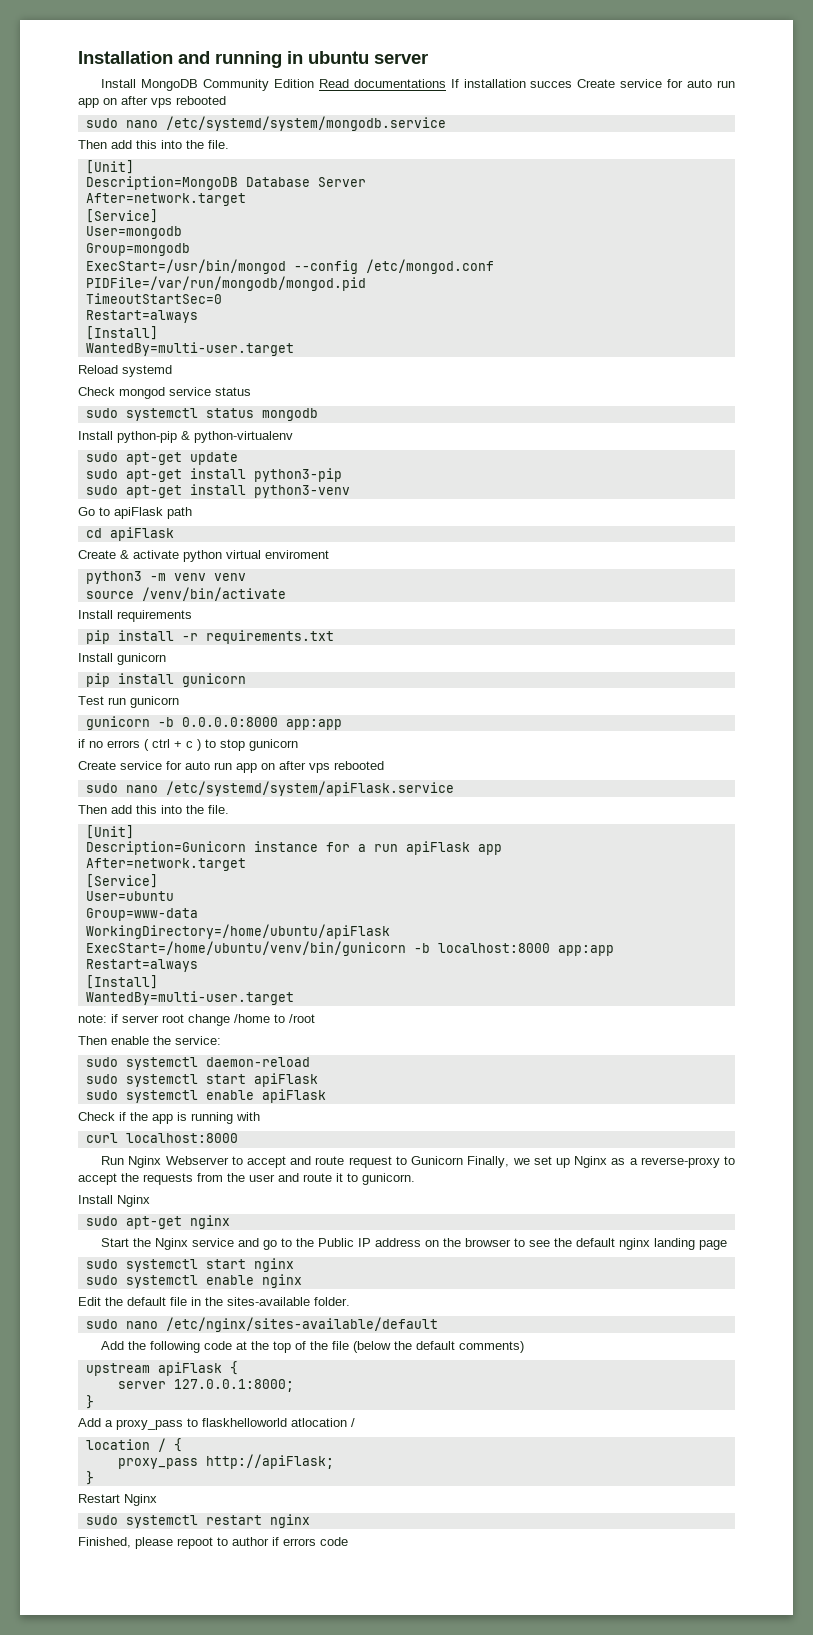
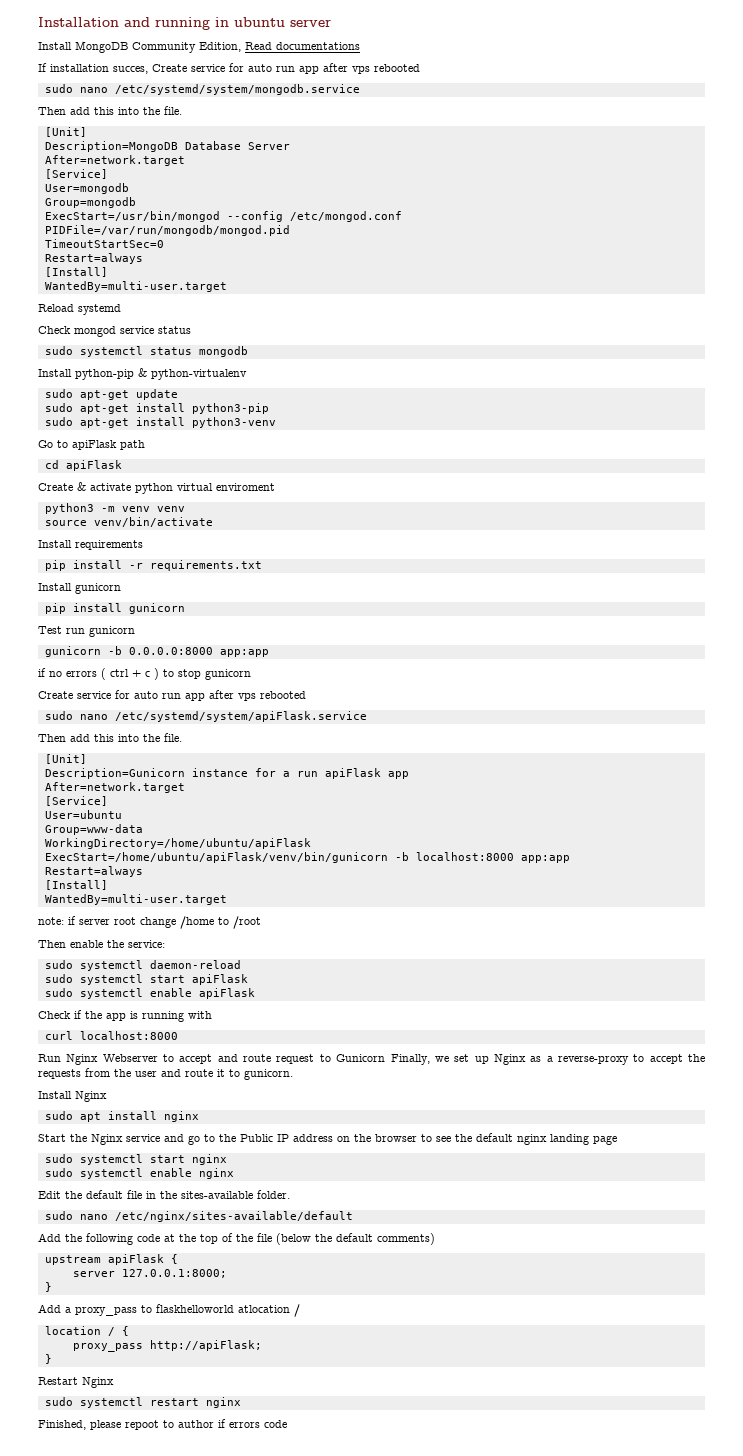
- Install MongoDB Community Edition Read documentations If installation succes Create service for auto run app on after vps rebooted
+ Install MongoDB Community Edition, Read documentations
+ If installation succes, Create service for auto run app after vps rebooted
- source /venv/bin/activate
+ source venv/bin/activate
  if no errors ( ctrl + c ) to stop gunicorn
- Create service for auto run app on after vps rebooted
+ Create service for auto run app after vps rebooted
- ExecStart=/home/ubuntu/venv/bin/gunicorn -b localhost:8000 app:app
+ ExecStart=/home/ubuntu/apiFlask/venv/bin/gunicorn -b localhost:8000 app:app
- sudo apt-get nginx
+ sudo apt install nginx

